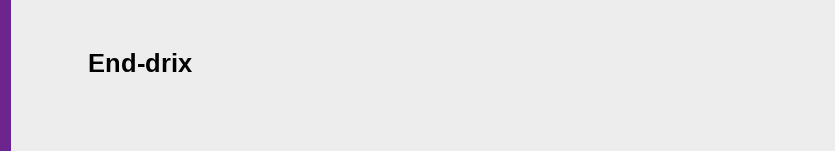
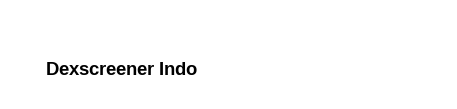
- End-drix
+ Dexscreener Indo

